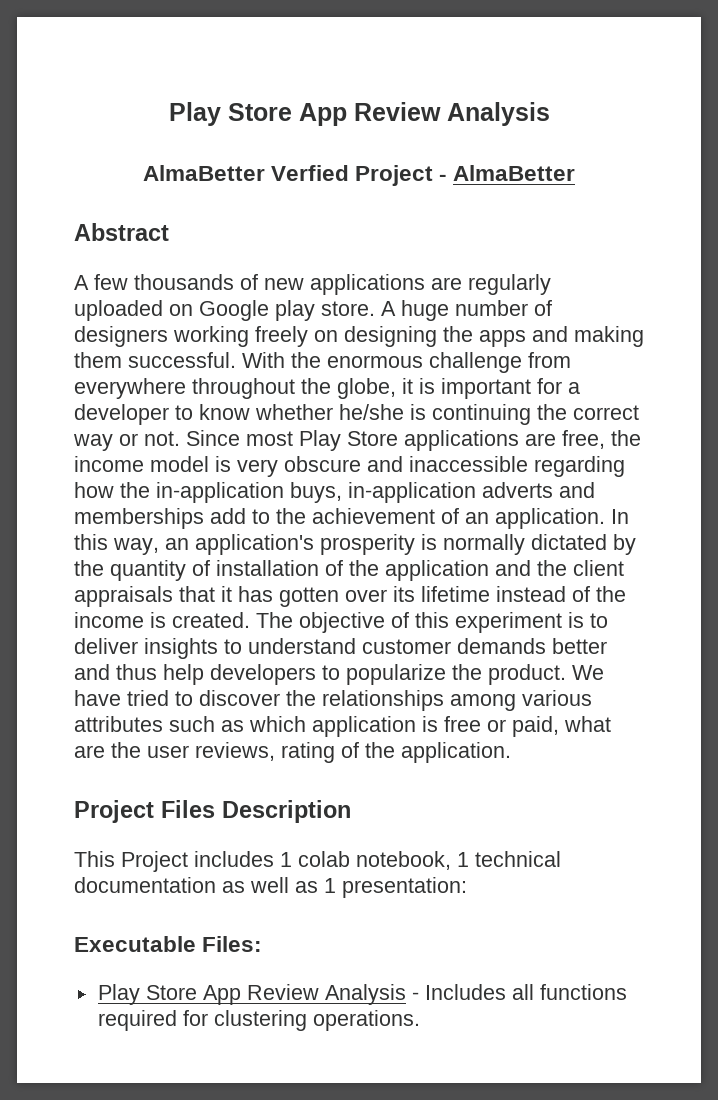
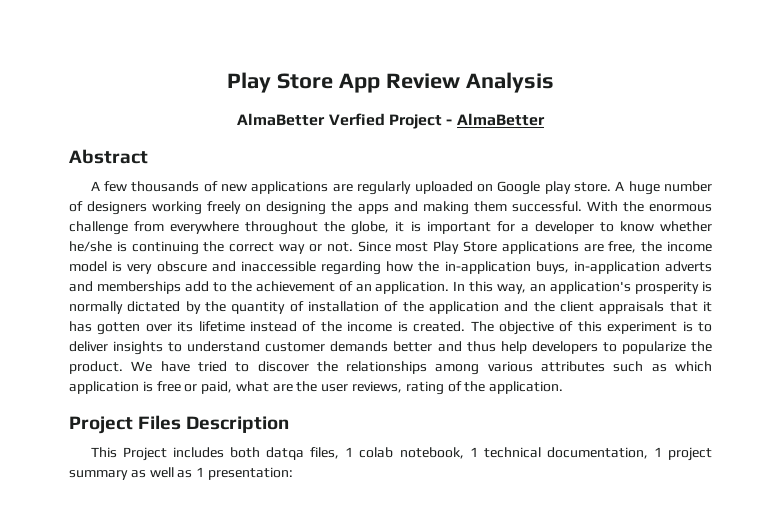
- This Project includes 1 colab notebook, 1 technical documentation as well as 1 presentation:
+ This Project includes both datqa files, 1 colab notebook, 1 technical documentation, 1 project summary as well as 1 presentation:
- Executable Files:
- Play Store App Review Analysis - Includes all functions required for clustering operations.

